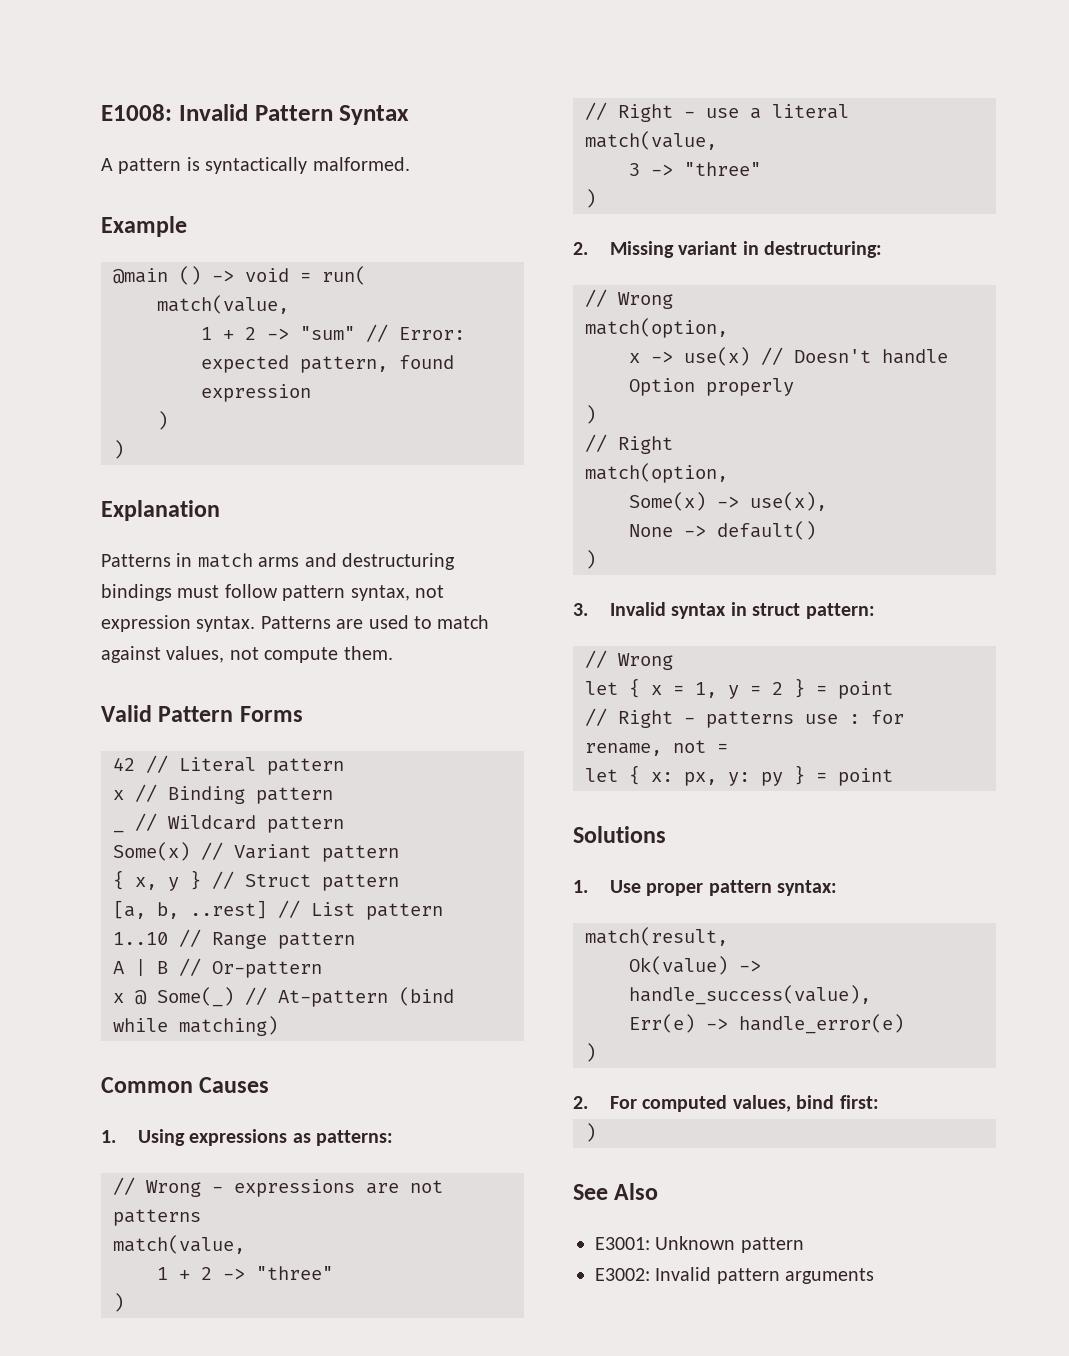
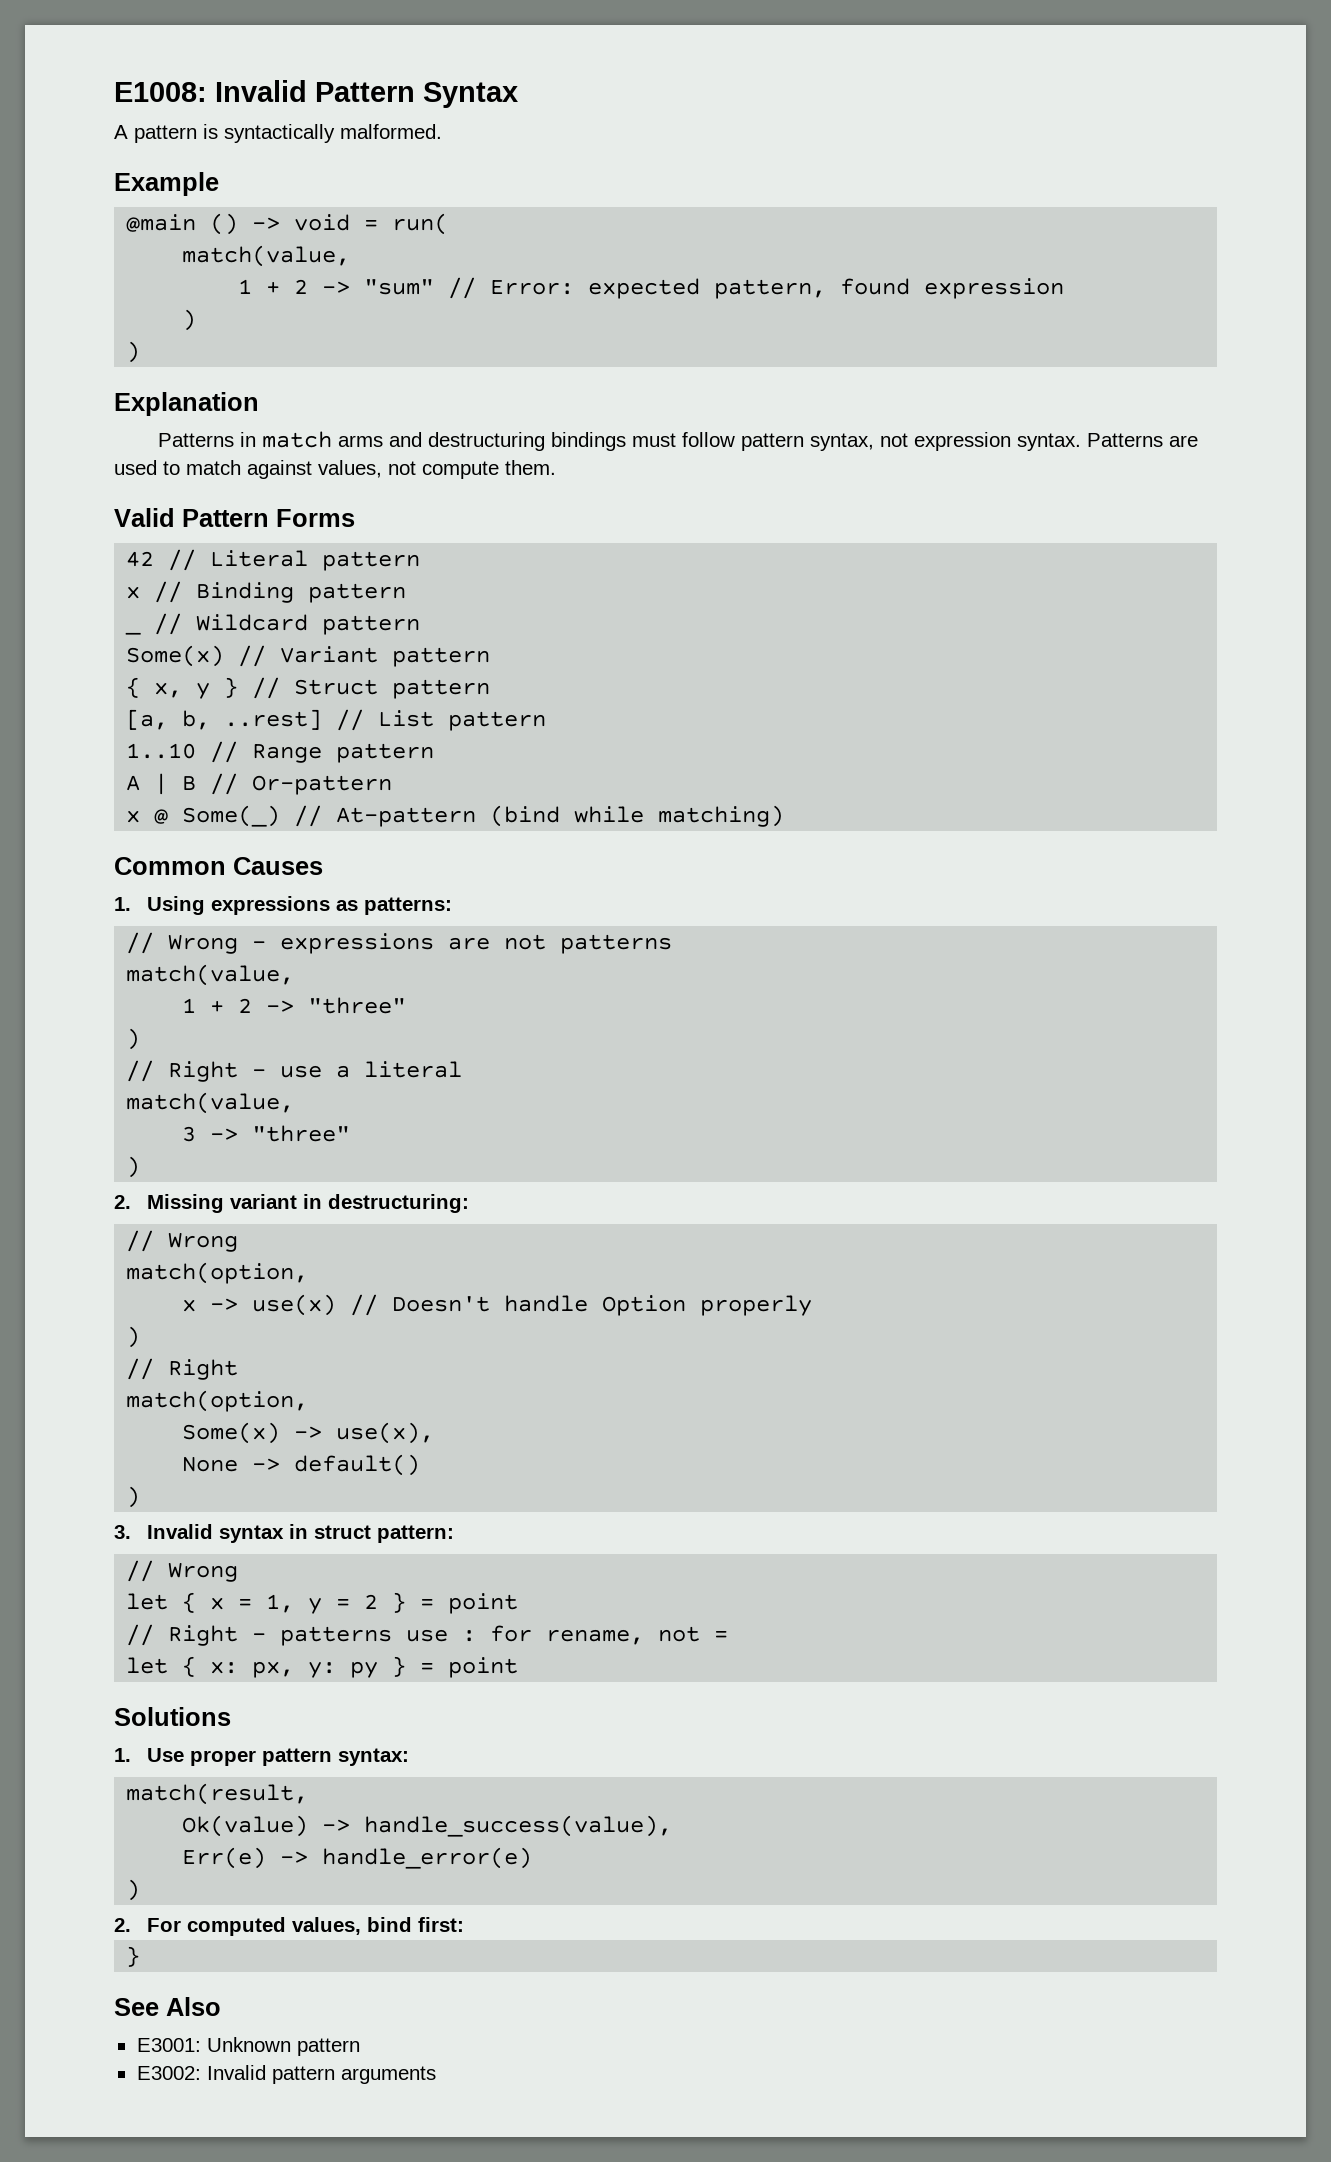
  2. For computed values, bind first:
- )
+ }

